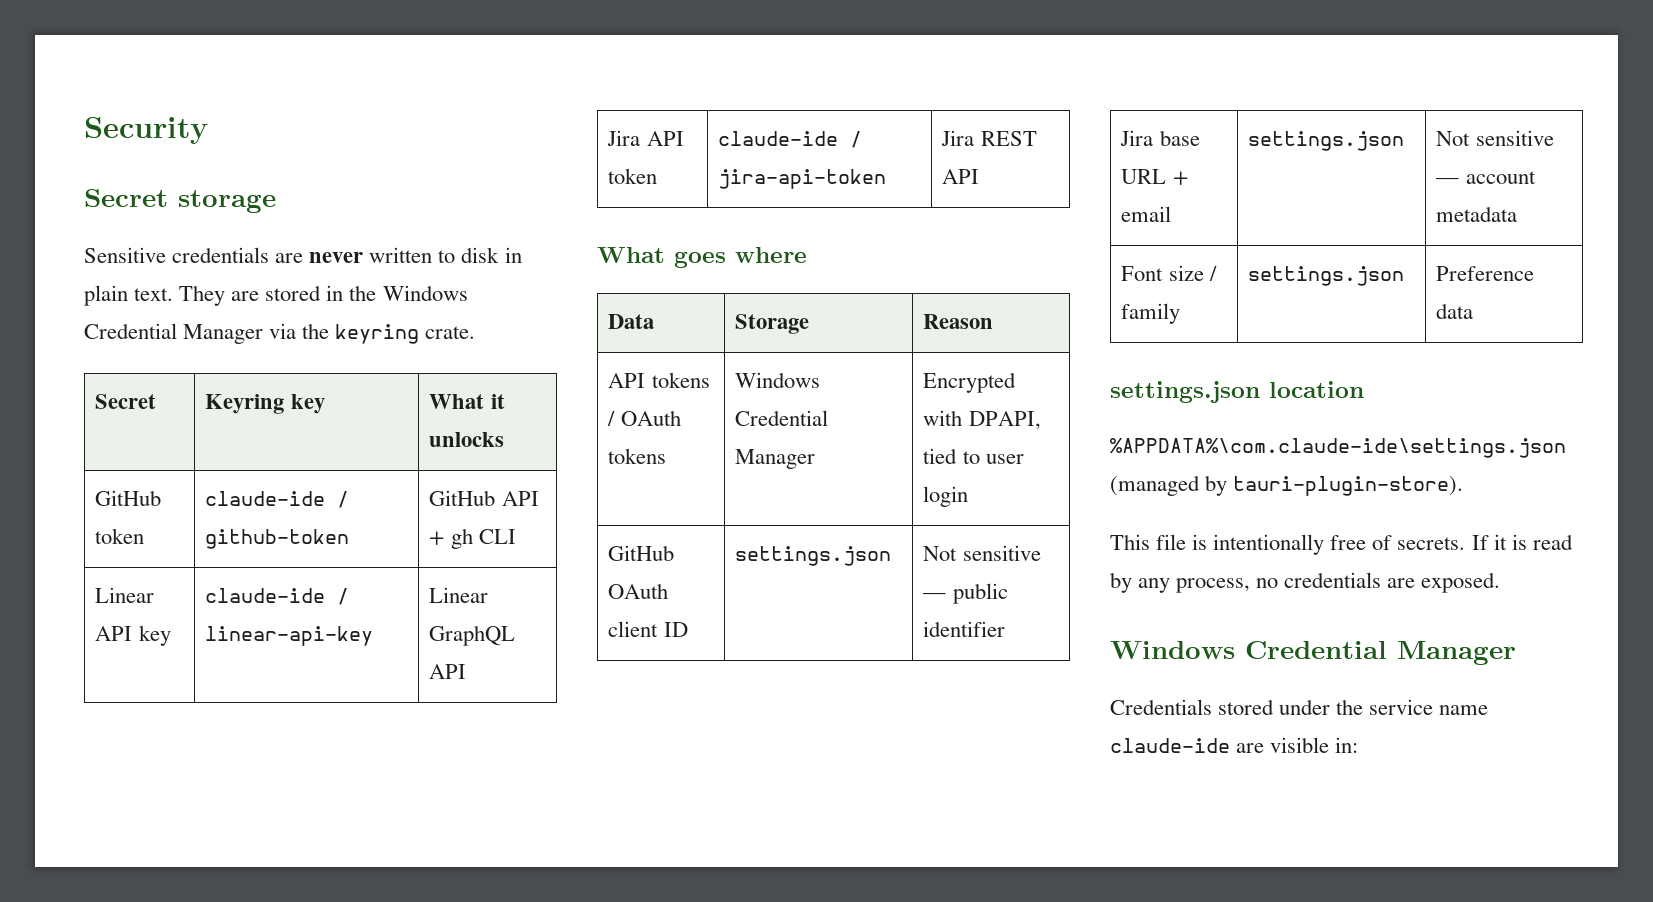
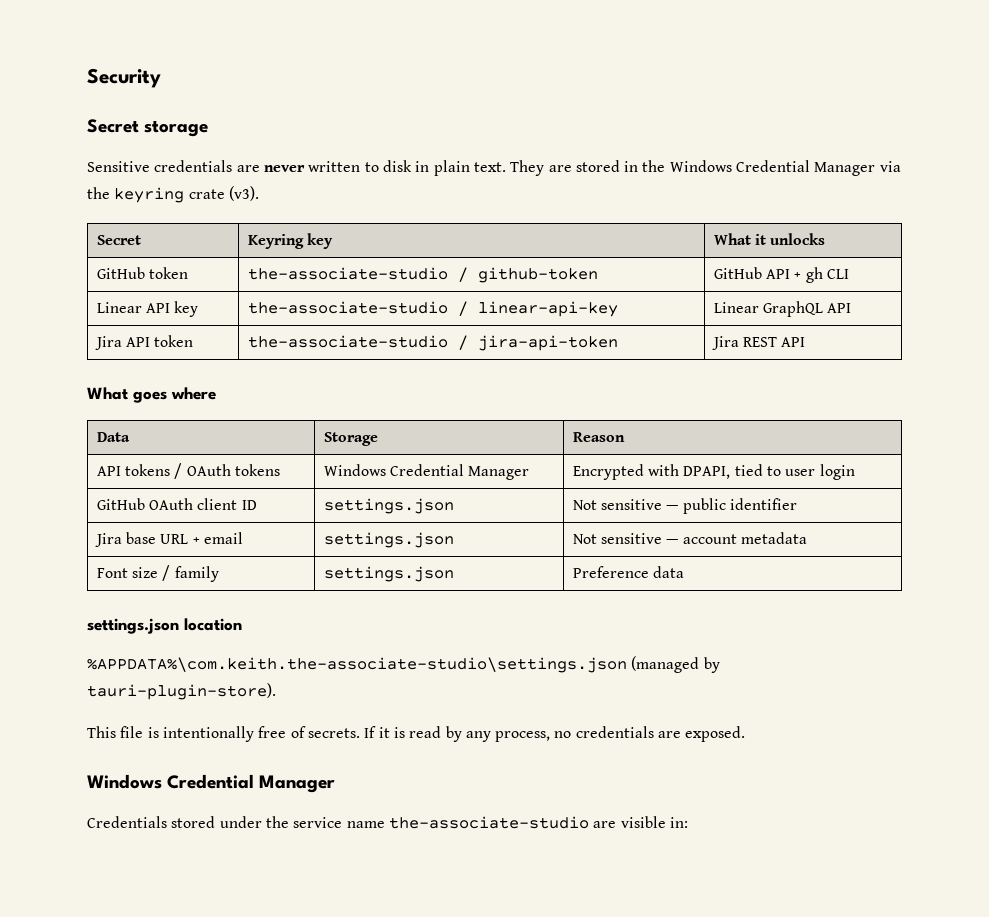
- They are stored in the Windows Credential Manager via the keyring crate.
+ They are stored in the Windows Credential Manager via the keyring crate (v3).
- GitHub token | claude-ide / github-token | GitHub API + gh CLI
+ GitHub token | the-associate-studio / github-token | GitHub API + gh CLI
- Linear API key | claude-ide / linear-api-key | Linear GraphQL API
+ Linear API key | the-associate-studio / linear-api-key | Linear GraphQL API
- Jira API token | claude-ide / jira-api-token | Jira REST API
+ Jira API token | the-associate-studio / jira-api-token | Jira REST API
- %APPDATA%\com.claude-ide\settings.json (managed by tauri-plugin-store).
+ %APPDATA%\com.keith.the-associate-studio\settings.json (managed by tauri-plugin-store).
- Credentials stored under the service name claude-ide are visible in:
+ Credentials stored under the service name the-associate-studio are visible in:

